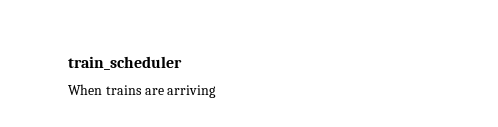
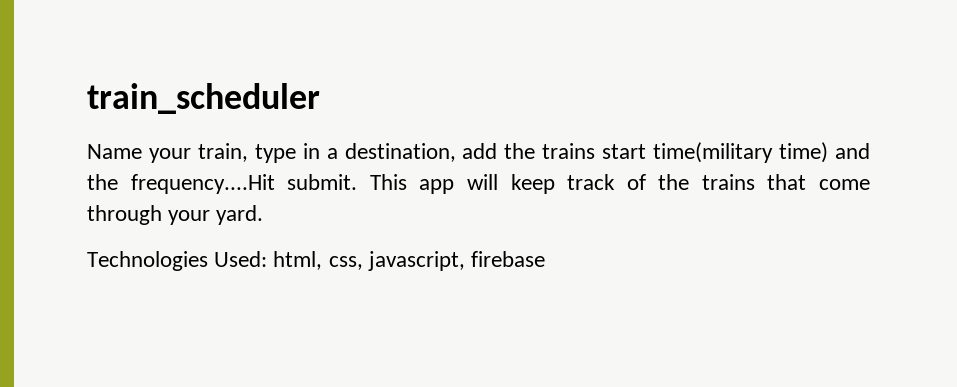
- When trains are arriving
+ Name your train, type in a destination, add the trains start time(military time) and the frequency....Hit submit. This app will keep track of the trains that come through your yard.
+ Technologies Used: html, css, javascript, firebase

